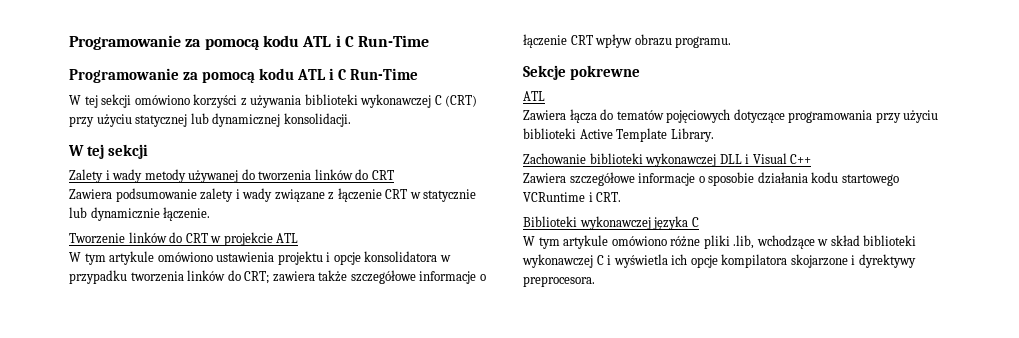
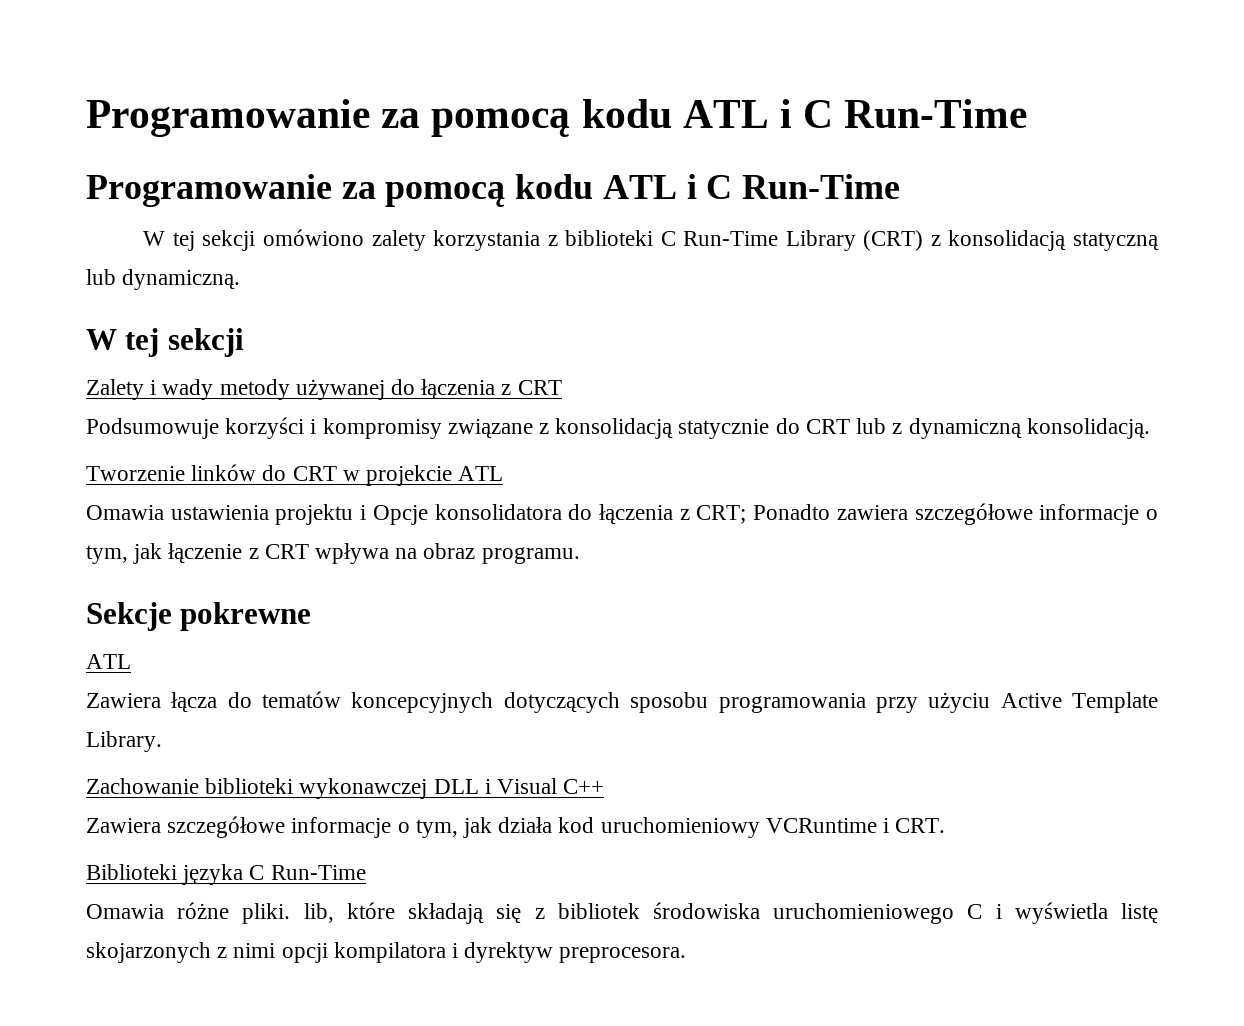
- W tej sekcji omówiono korzyści z używania biblioteki wykonawczej C (CRT) przy użyciu statycznej lub dynamicznej konsolidacji.
+ W tej sekcji omówiono zalety korzystania z biblioteki C Run-Time Library (CRT) z konsolidacją statyczną lub dynamiczną.
- Zalety i wady metody używanej do tworzenia linków do CRT
- Zawiera podsumowanie zalety i wady związane z łączenie CRT w statycznie lub dynamicznie łączenie.
+ Zalety i wady metody używanej do łączenia z CRT
+ Podsumowuje korzyści i kompromisy związane z konsolidacją statycznie do CRT lub z dynamiczną konsolidacją.
- W tym artykule omówiono ustawienia projektu i opcje konsolidatora w przypadku tworzenia linków do CRT; zawiera także szczegółowe informacje o łączenie CRT wpływ obrazu programu.
+ Omawia ustawienia projektu i Opcje konsolidatora do łączenia z CRT; Ponadto zawiera szczegółowe informacje o tym, jak łączenie z CRT wpływa na obraz programu.
- Zawiera łącza do tematów pojęciowych dotyczące programowania przy użyciu biblioteki Active Template Library.
+ Zawiera łącza do tematów koncepcyjnych dotyczących sposobu programowania przy użyciu Active Template Library.
- Zawiera szczegółowe informacje o sposobie działania kodu startowego VCRuntime i CRT.
+ Zawiera szczegółowe informacje o tym, jak działa kod uruchomieniowy VCRuntime i CRT.
- Biblioteki wykonawczej języka C
- W tym artykule omówiono różne pliki .lib, wchodzące w skład biblioteki wykonawczej C i wyświetla ich opcje kompilatora skojarzone i dyrektywy preprocesora.
+ Biblioteki języka C Run-Time
+ Omawia różne pliki. lib, które składają się z bibliotek środowiska uruchomieniowego C i wyświetla listę skojarzonych z nimi opcji kompilatora i dyrektyw preprocesora.

